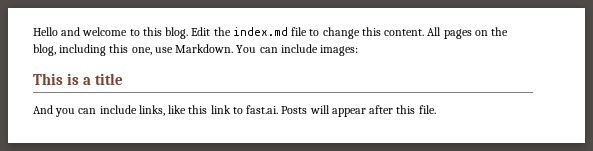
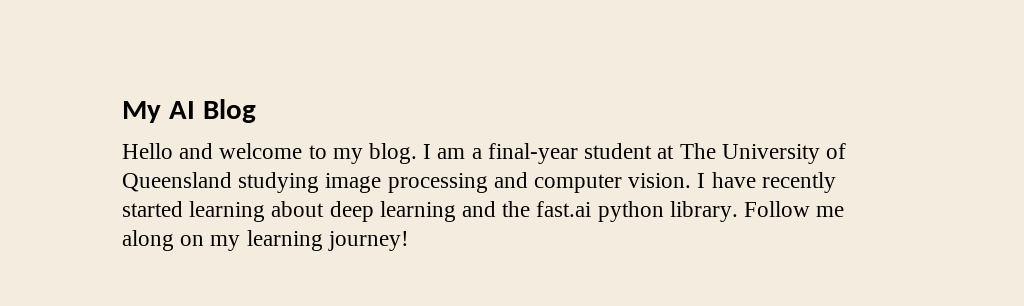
+ My AI Blog
- Hello and welcome to this blog. Edit the index.md file to change this content. All pages on the blog, including this one, use Markdown. You can include images:
- This is a title
- And you can include links, like this link to fast.ai. Posts will appear after this file.
+ Hello and welcome to my blog. I am a final-year student at The University of Queensland studying image processing and computer vision. I have recently started learning about deep learning and the fast.ai python library. Follow me along on my learning journey!

